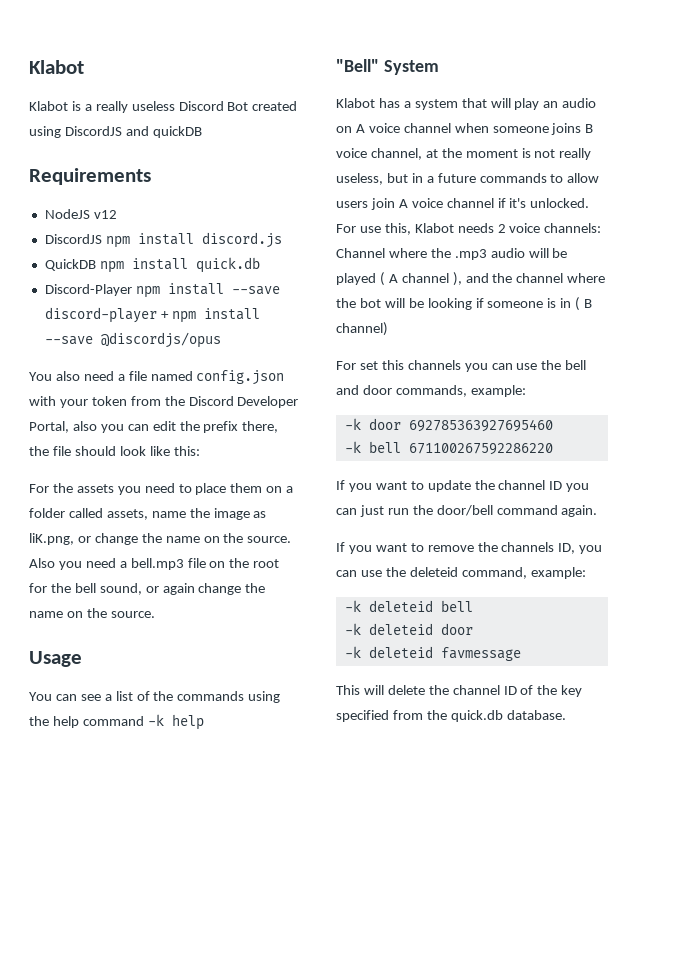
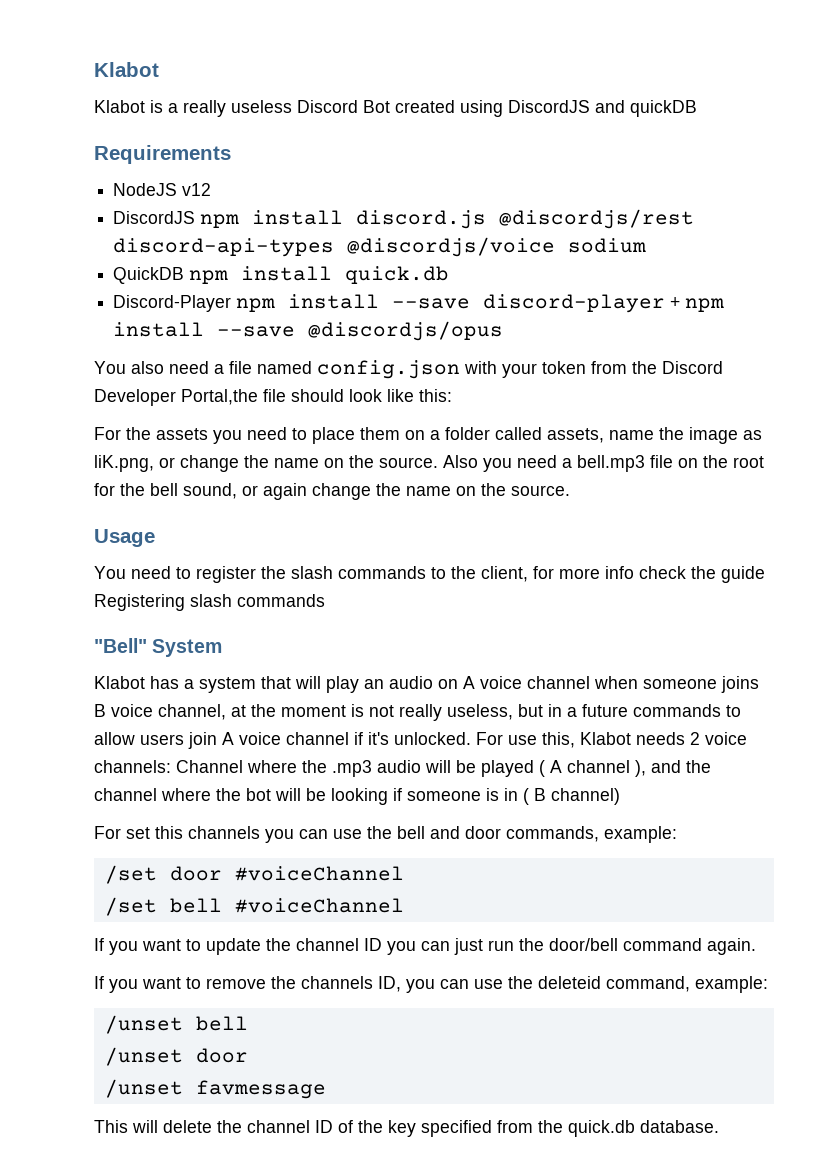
- DiscordJS npm install discord.js
+ DiscordJS npm install discord.js @discordjs/rest discord-api-types @discordjs/voice sodium
- You also need a file named config.json with your token from the Discord Developer Portal, also you can edit the prefix there, the file should look like this:
+ You also need a file named config.json with your token from the Discord Developer Portal,the file should look like this:
- You can see a list of the commands using the help command -k help
+ You need to register the slash commands to the client, for more info check the guide Registering slash commands
- -k door 692785363927695460
- -k bell 671100267592286220
+ /set door #voiceChannel
+ /set bell #voiceChannel
- -k deleteid bell
+ /unset bell
- -k deleteid door
+ /unset door
- -k deleteid favmessage
+ /unset favmessage

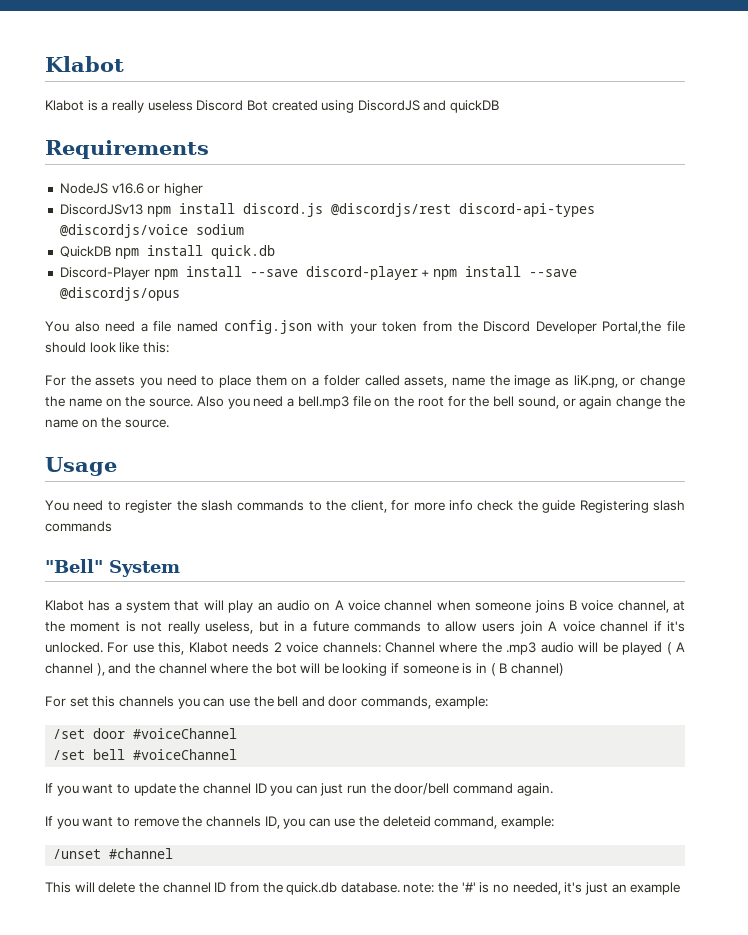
- NodeJS v12
- DiscordJS npm install discord.js @discordjs/rest discord-api-types @discordjs/voice sodium
+ NodeJS v16.6 or higher
+ DiscordJSv13 npm install discord.js @discordjs/rest discord-api-types @discordjs/voice sodium
- /unset bell
- /unset door
- /unset favmessage
+ /unset #channel
- This will delete the channel ID of the key specified from the quick.db database.
+ This will delete the channel ID from the quick.db database. note: the '#' is no needed, it's just an example

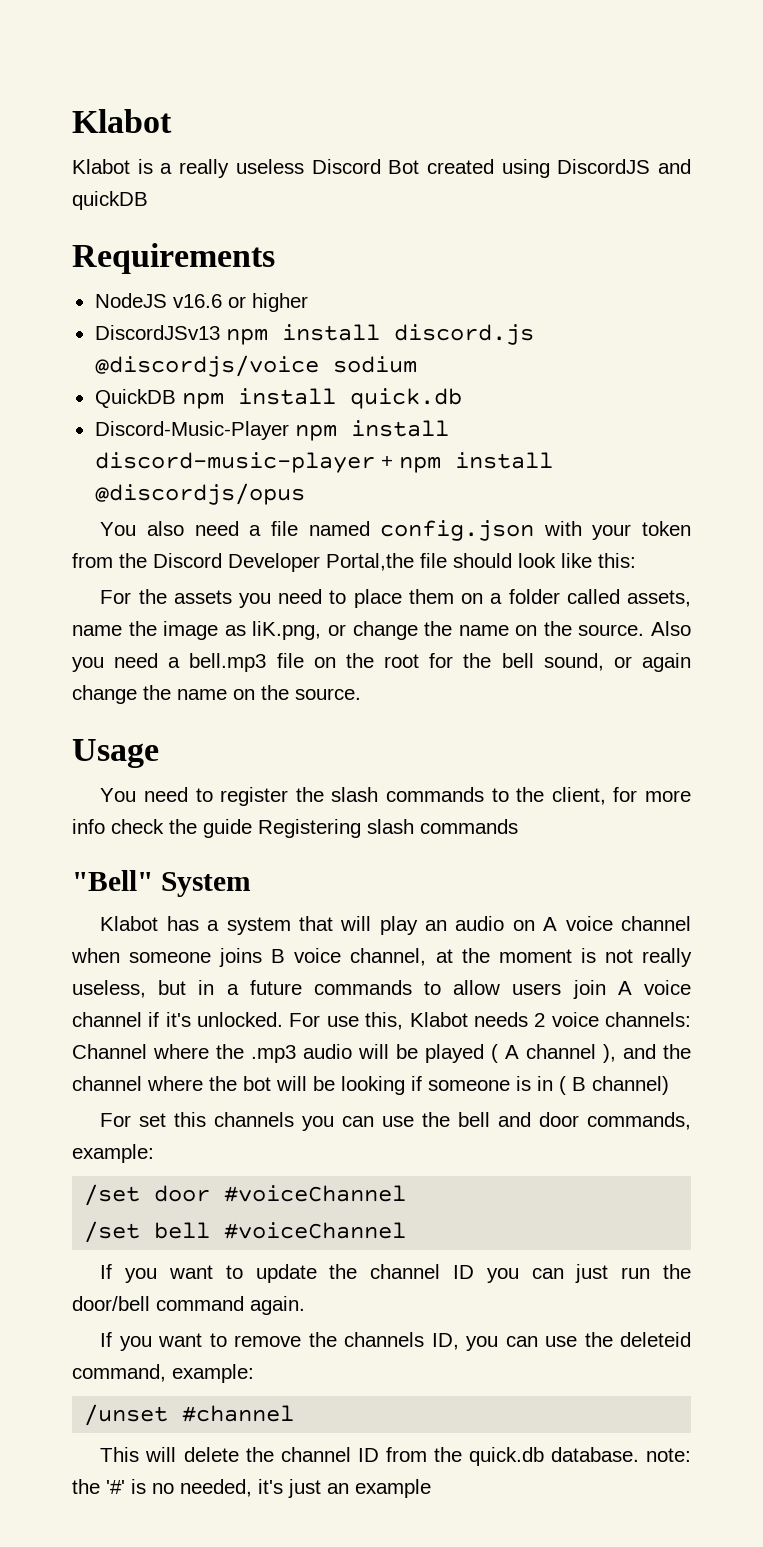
- DiscordJSv13 npm install discord.js @discordjs/rest discord-api-types @discordjs/voice sodium
+ DiscordJSv13 npm install discord.js @discordjs/voice sodium
- Discord-Player npm install --save discord-player + npm install --save @discordjs/opus
+ Discord-Music-Player npm install discord-music-player + npm install @discordjs/opus

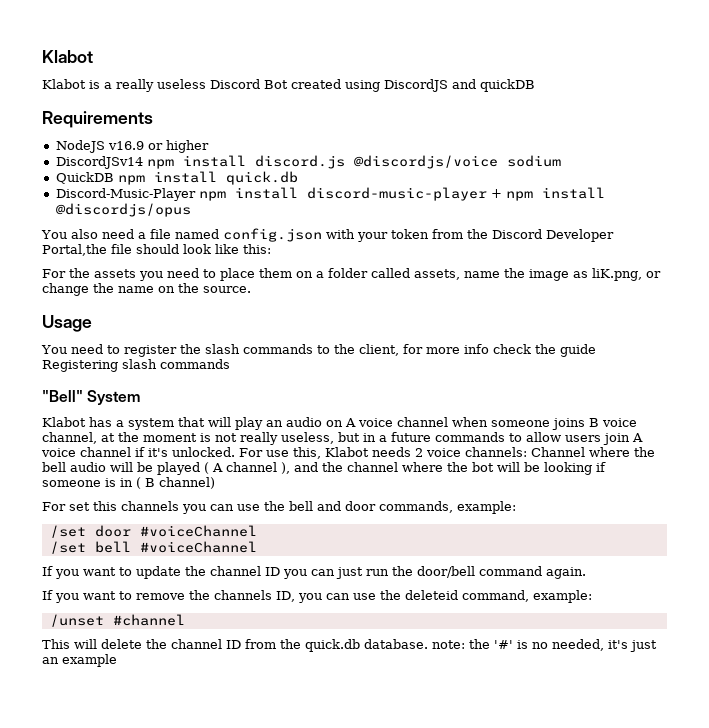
- NodeJS v16.6 or higher
+ NodeJS v16.9 or higher
- DiscordJSv13 npm install discord.js @discordjs/voice sodium
+ DiscordJSv14 npm install discord.js @discordjs/voice sodium
- Also you need a bell.mp3 file on the root for the bell sound, or again change the name on the source.
- For use this, Klabot needs 2 voice channels: Channel where the .mp3 audio will be played ( A channel ), and the channel where the bot will be looking if someone is in ( B channel)
+ For use this, Klabot needs 2 voice channels: Channel where the bell audio will be played ( A channel ), and the channel where the bot will be looking if someone is in ( B channel)

